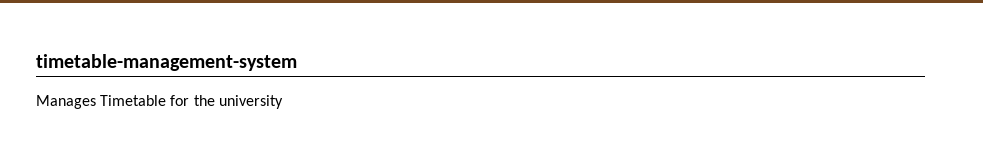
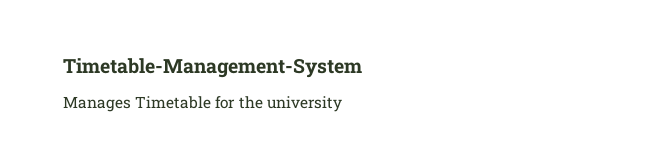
- timetable-management-system
+ Timetable-Management-System

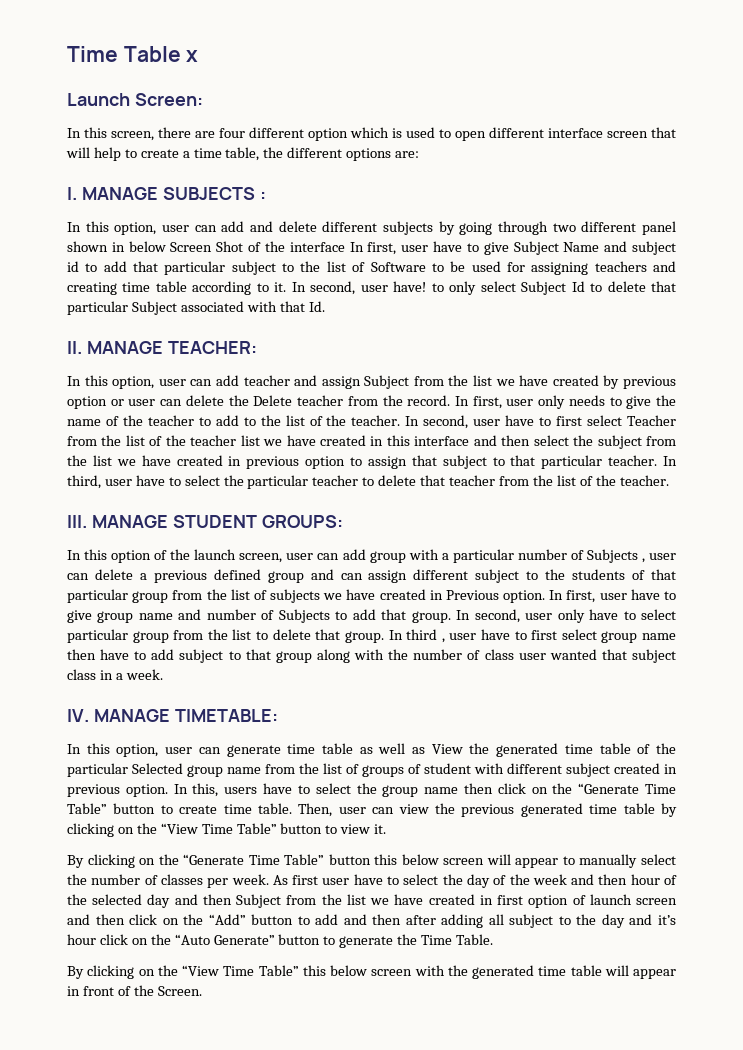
- Timetable-Management-System
- Manages Timetable for the university
+ Time Table x
+ Launch Screen:
+ In this screen, there are four different option which is used to open different interface screen that will help to create a time table, the different options are:
+ I. MANAGE SUBJECTS :
+ In this option, user can add and delete different subjects by going through two different panel shown in below Screen Shot of the interface In first, user have to give Subject Name and subject id to add that particular subject to the list of Software to be used for assigning teachers and creating time table according to it. In second, user have! to only select Subject Id to delete that particular Subject associated with that Id.
+ II. MANAGE TEACHER:
+ In this option, user can add teacher and assign Subject from the list we have created by previous option or user can delete the Delete teacher from the record. In first, user only needs to give the name of the teacher to add to the list of the teacher. In second, user have to first select Teacher from the list of the teacher list we have created in this interface and then select the subject from the list we have created in previous option to assign that subject to that particular teacher. In third, user have to select the particular teacher to delete that teacher from the list of the teacher.
+ III. MANAGE STUDENT GROUPS:
+ In this option of the launch screen, user can add group with a particular number of Subjects , user can delete a previous defined group and can assign different subject to the students of that particular group from the list of subjects we have created in Previous option. In first, user have to give group name and number of Subjects to add that group. In second, user only have to select particular group from the list to delete that group. In third , user have to first select group name then have to add subject to that group along with the number of class user wanted that subject class in a week.
+ IV. MANAGE TIMETABLE:
+ In this option, user can generate time table as well as View the generated time table of the particular Selected group name from the list of groups of student with different subject created in previous option. In this, users have to select the group name then click on the “Generate Time Table” button to create time table. Then, user can view the previous generated time table by clicking on the “View Time Table” button to view it.
+ By clicking on the “Generate Time Table” button this below screen will appear to manually select the number of classes per week. As first user have to select the day of the week and then hour of the selected day and then Subject from the list we have created in first option of launch screen and then click on the “Add” button to add and then after adding all subject to the day and it’s hour click on the “Auto Generate” button to generate the Time Table.
+ By clicking on the “View Time Table” this below screen with the generated time table will appear in front of the Screen.

